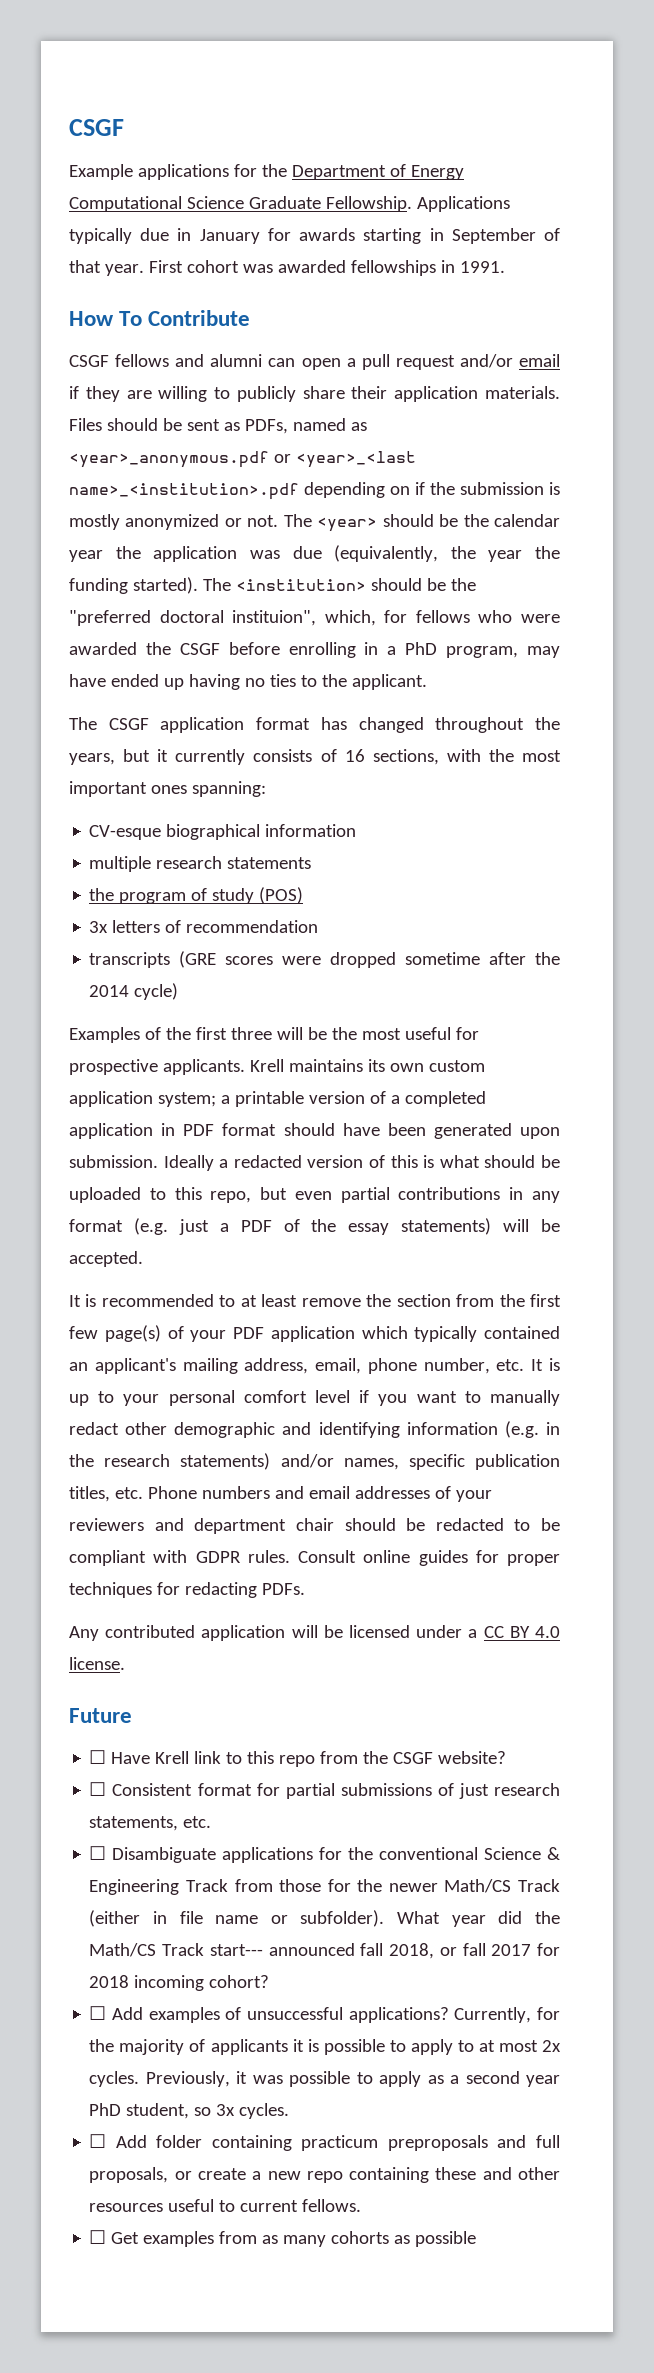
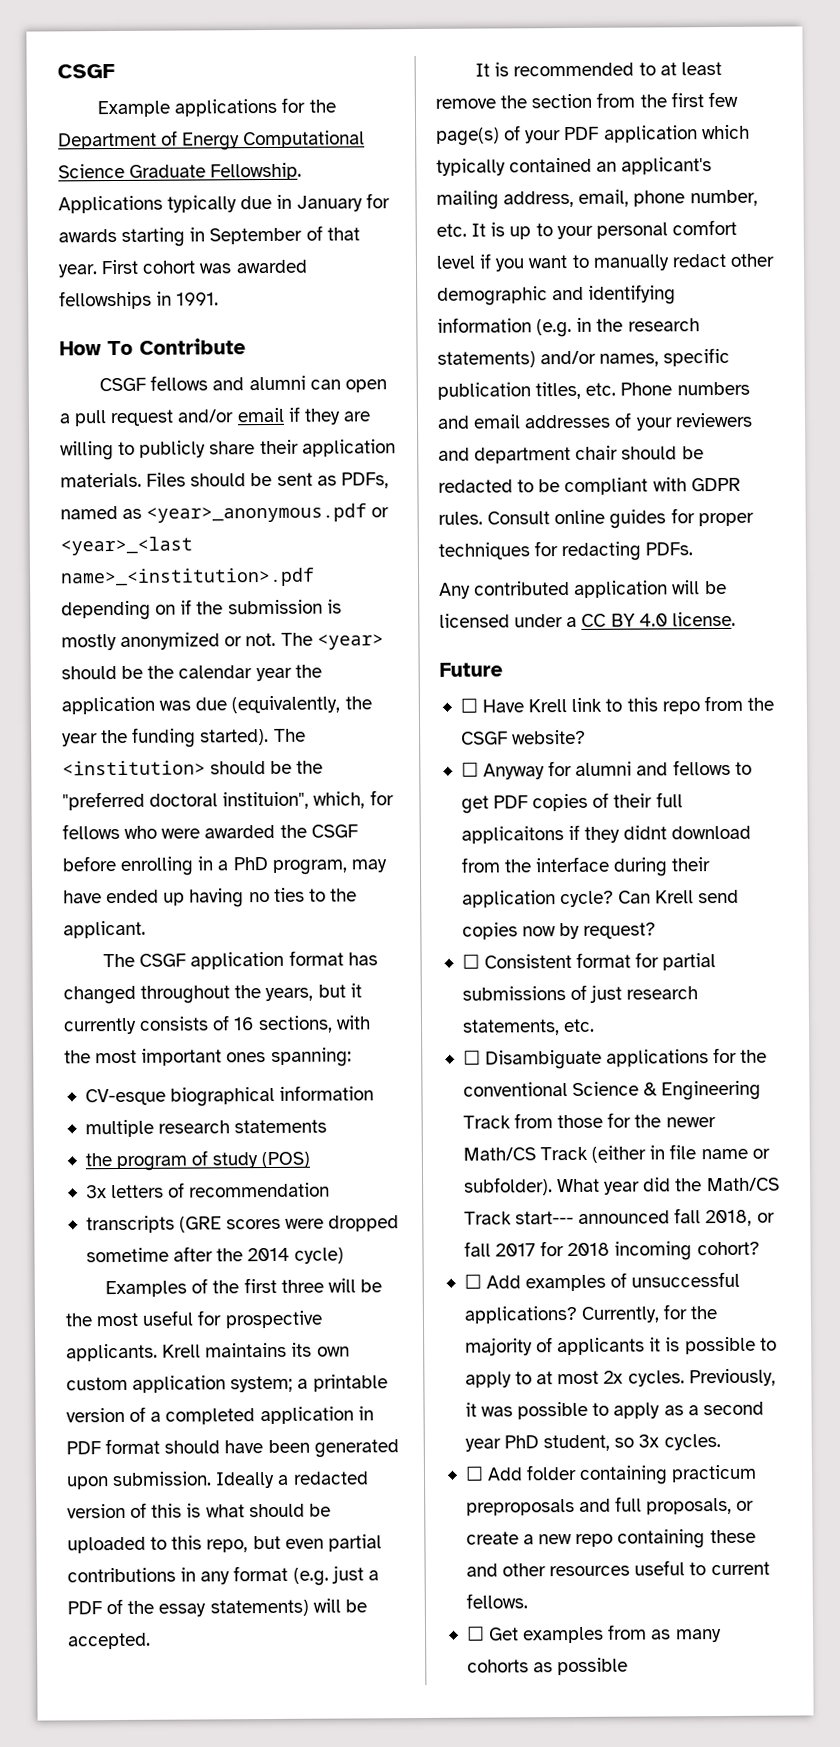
+ ☐ Anyway for alumni and fellows to get PDF copies of their full applicaitons if they didnt download from the interface during their application cycle? Can Krell send copies now by request?

